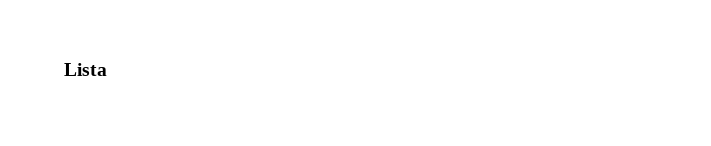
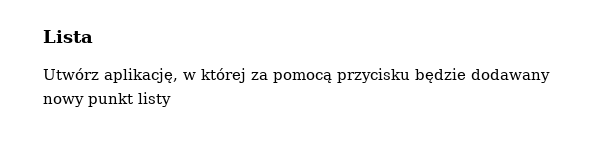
+ Utwórz aplikację, w której za pomocą przycisku będzie dodawany nowy punkt listy

